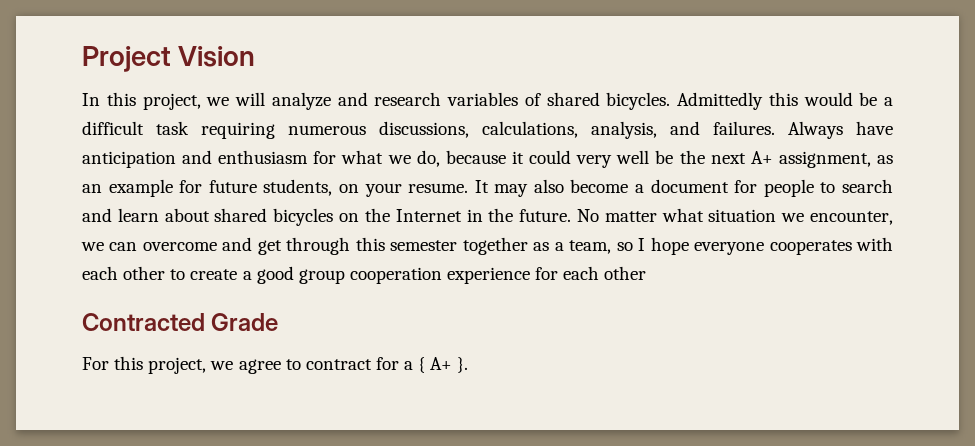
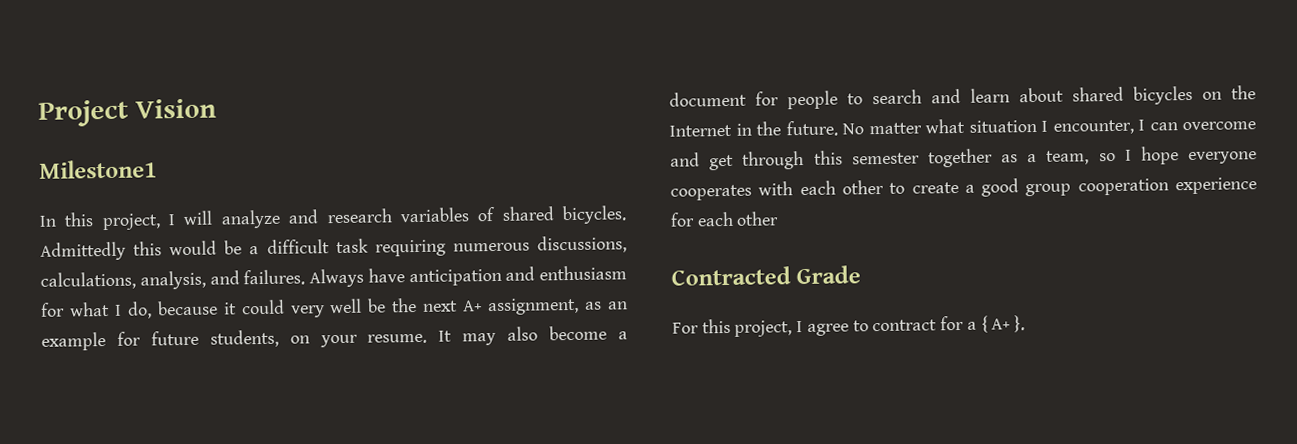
+ Milestone1
- In this project, we will analyze and research variables of shared bicycles.
+ In this project, I will analyze and research variables of shared bicycles.
- Always have anticipation and enthusiasm for what we do, because it could very well be the next A+ assignment, as an example for future students, on your resume.
+ Always have anticipation and enthusiasm for what I do, because it could very well be the next A+ assignment, as an example for future students, on your resume.
- No matter what situation we encounter, we can overcome and get through this semester together as a team, so I hope everyone cooperates with each other to create a good group cooperation experience for each other
+ No matter what situation I encounter, I can overcome and get through this semester together as a team, so I hope everyone cooperates with each other to create a good group cooperation experience for each other
- For this project, we agree to contract for a { A+ }.
+ For this project, I agree to contract for a { A+ }.

